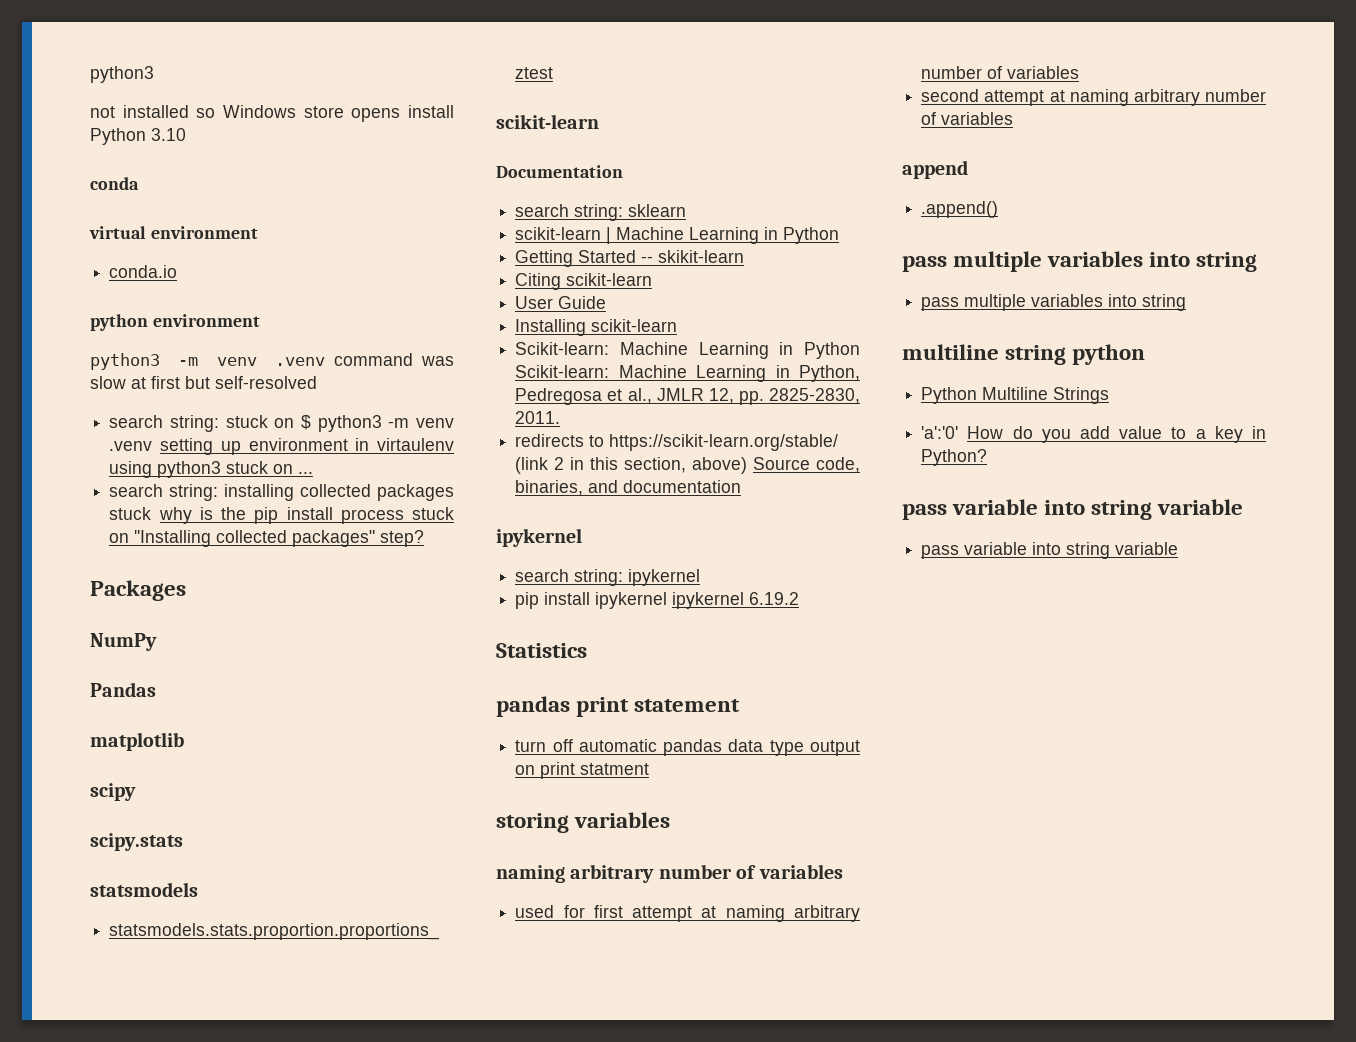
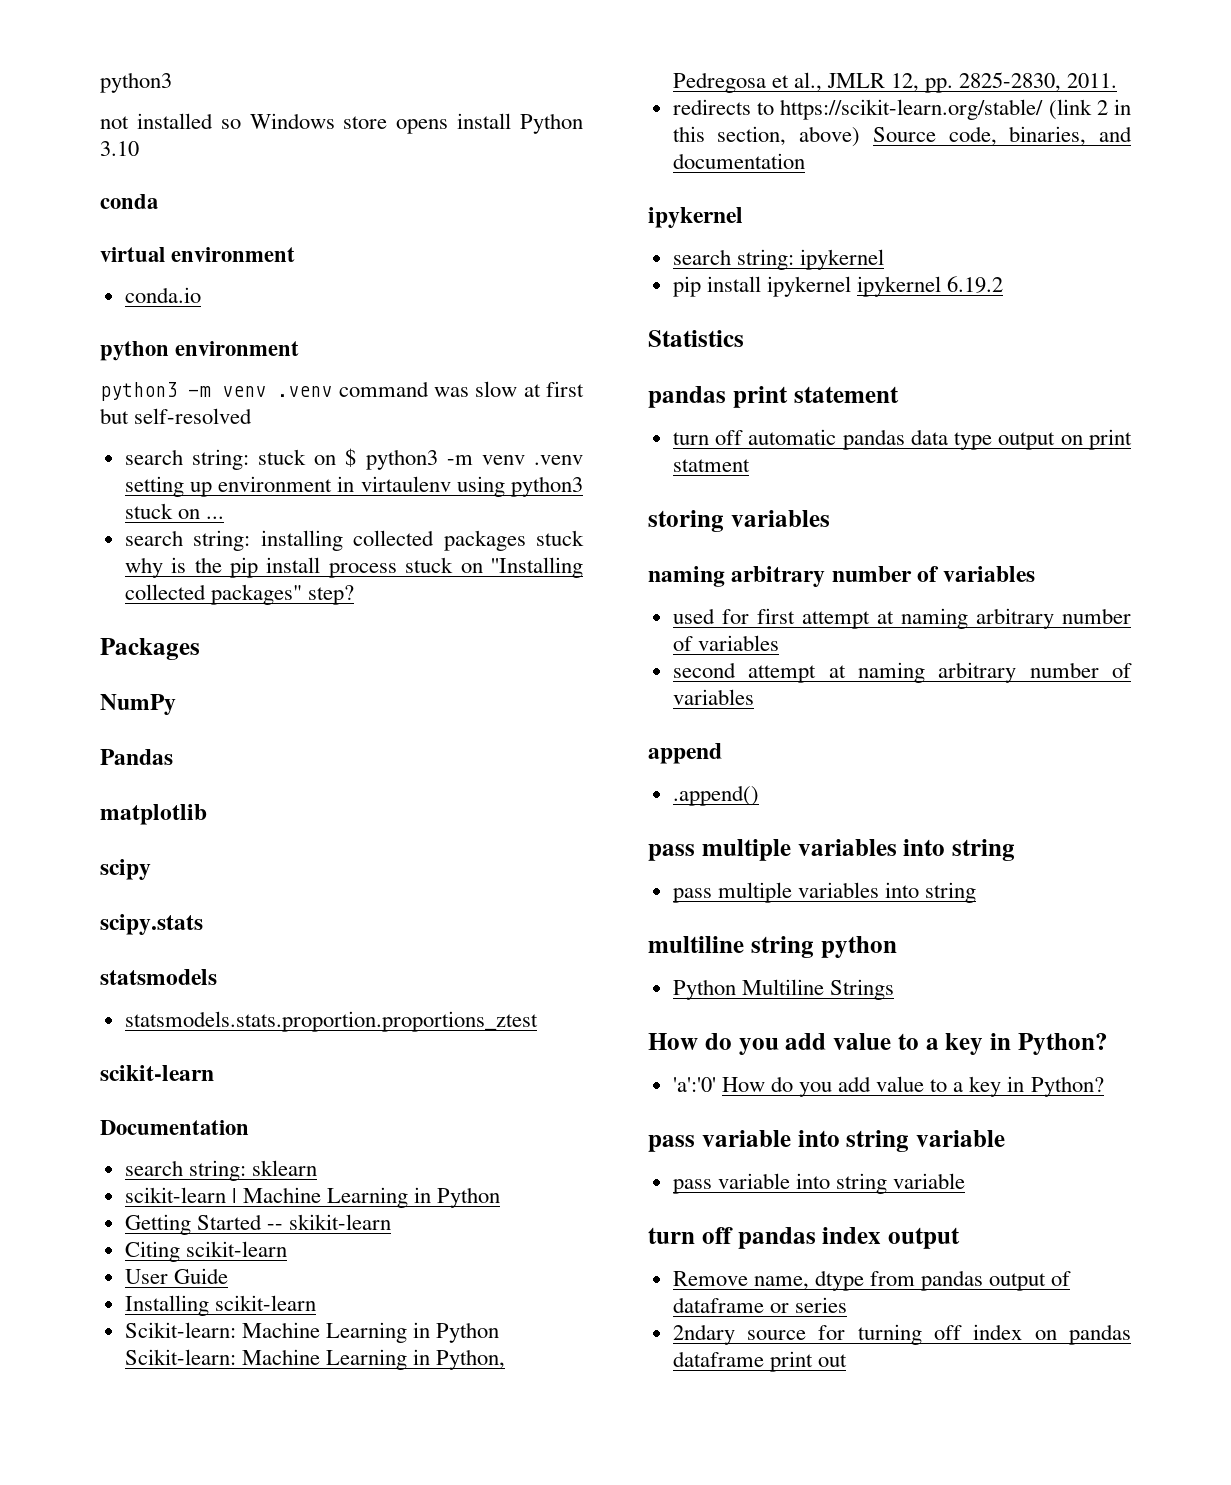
  Python Multiline Strings
+ How do you add value to a key in Python?
+ turn off pandas index output
+ Remove name, dtype from pandas output of dataframe or series
+ 2ndary source for turning off index on pandas dataframe print out

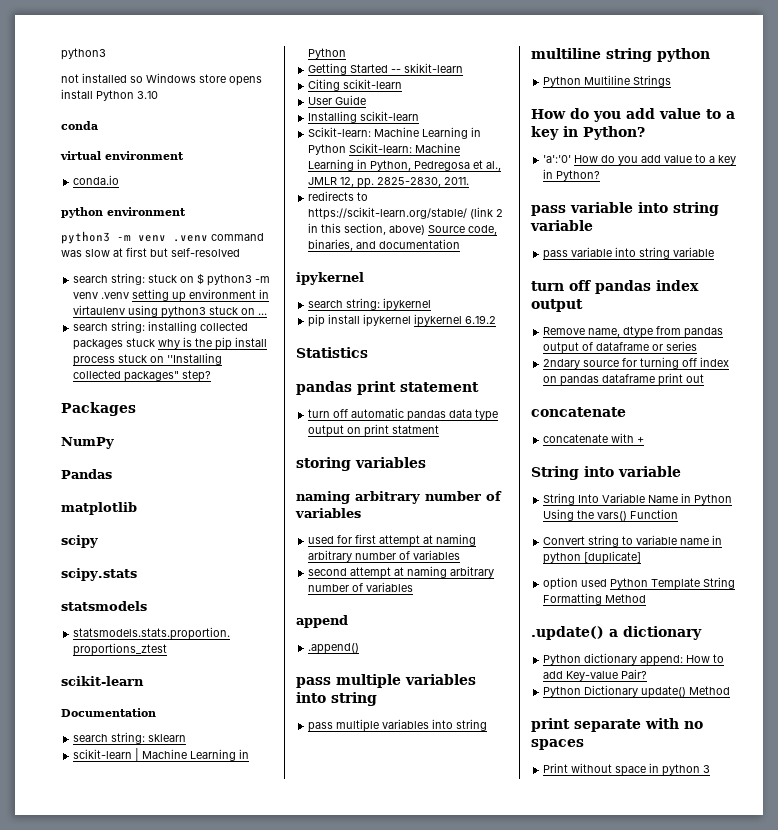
  2ndary source for turning off index on pandas dataframe print out
+ concatenate
+ concatenate with +
+ String into variable
+ String Into Variable Name in Python Using the vars() Function
+ Convert string to variable name in python [duplicate]
+ option used Python Template String Formatting Method
+ .update() a dictionary
+ Python dictionary append: How to add Key-value Pair?
+ Python Dictionary update() Method
+ print separate with no spaces
+ Print without space in python 3

